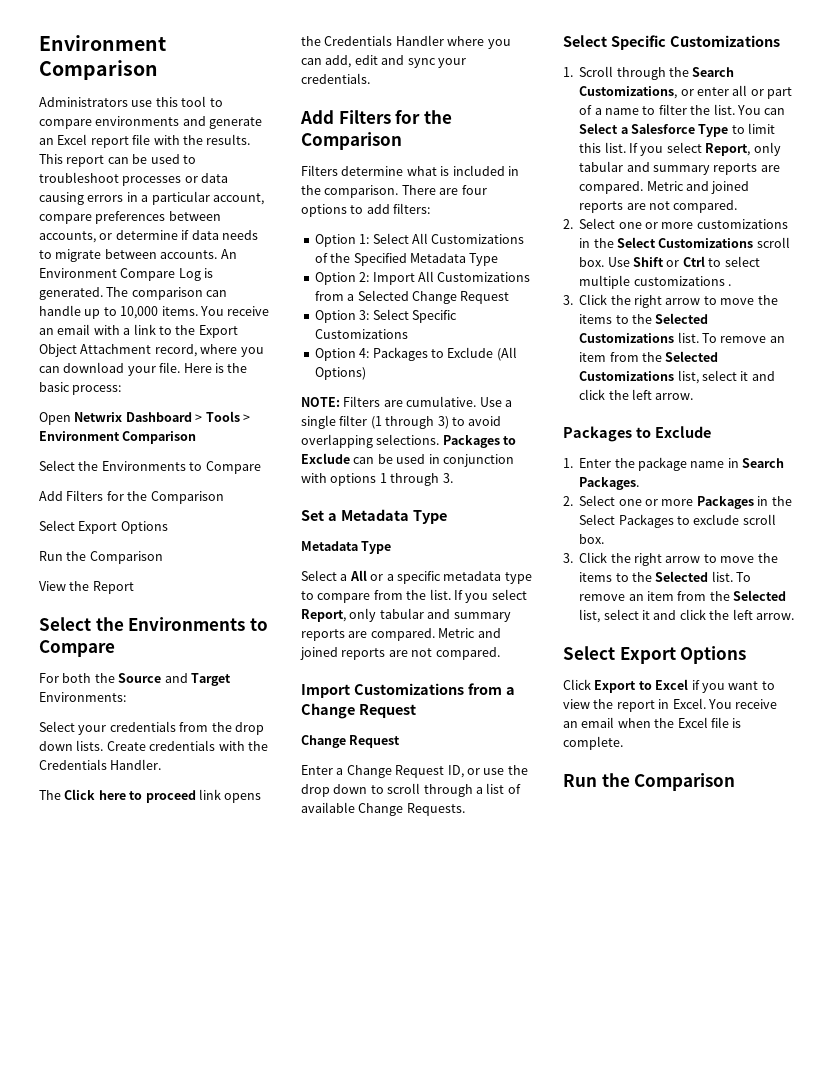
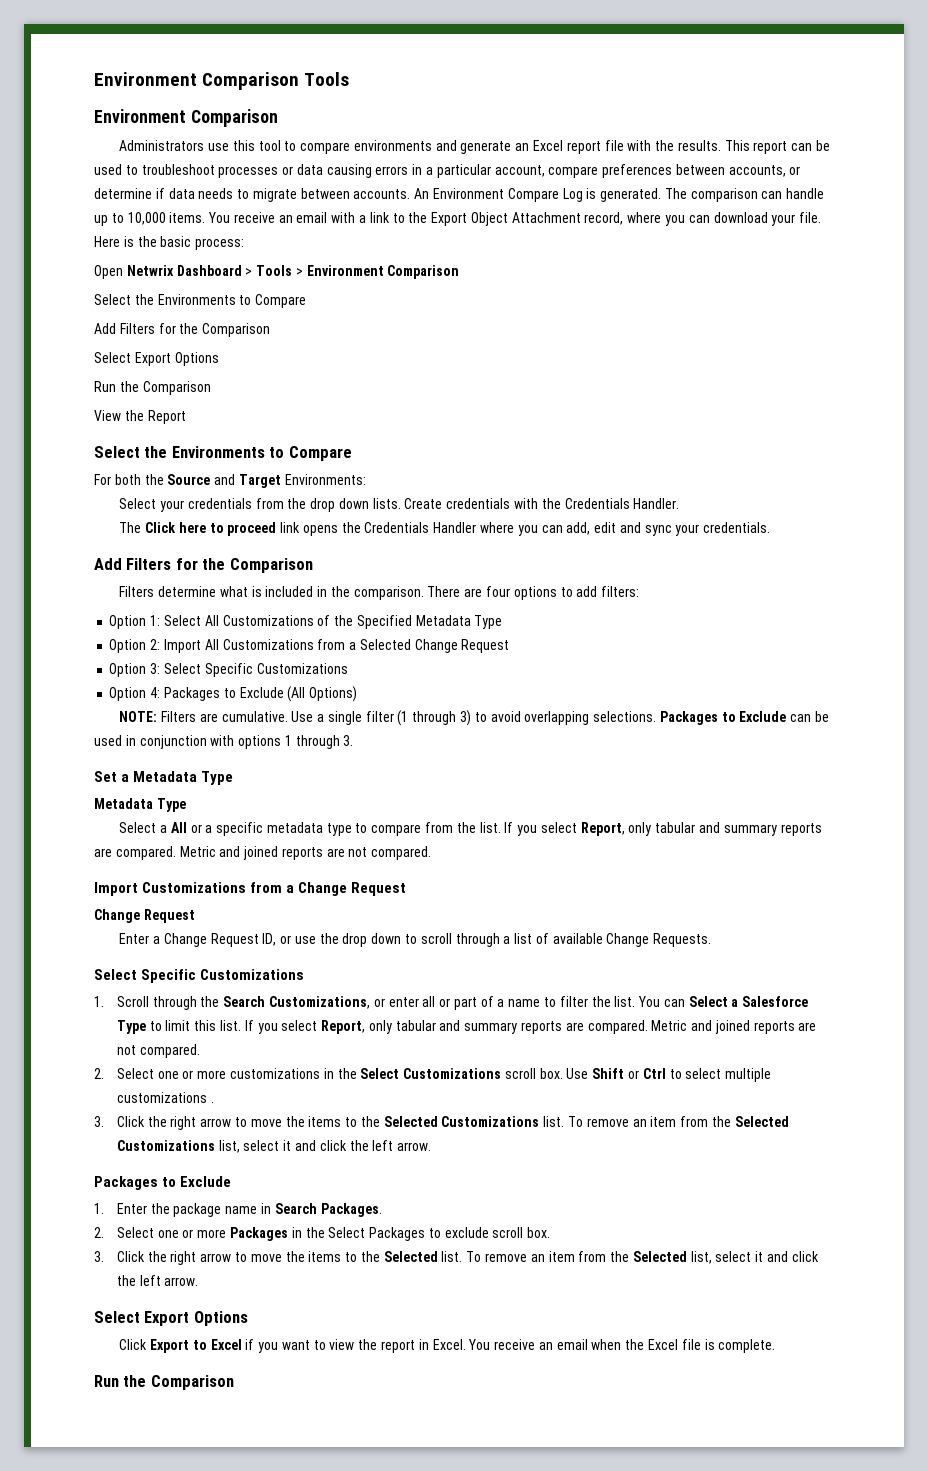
+ Environment Comparison Tools

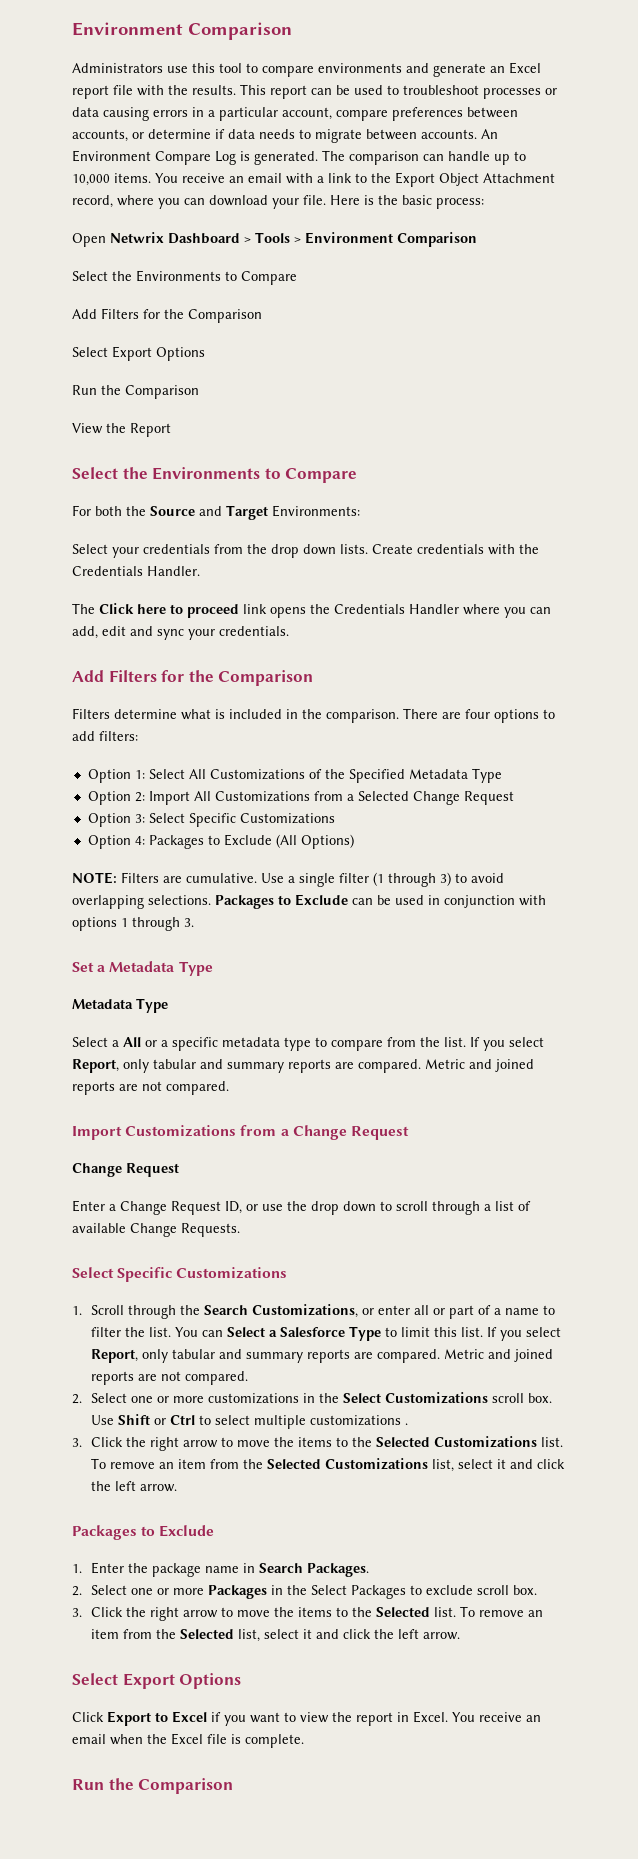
- Environment Comparison Tools

